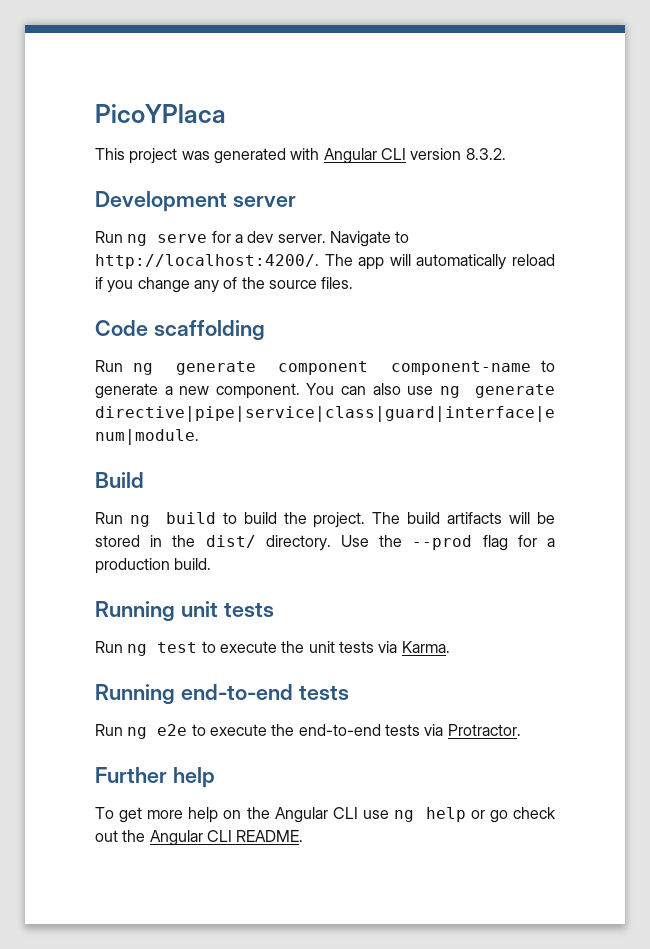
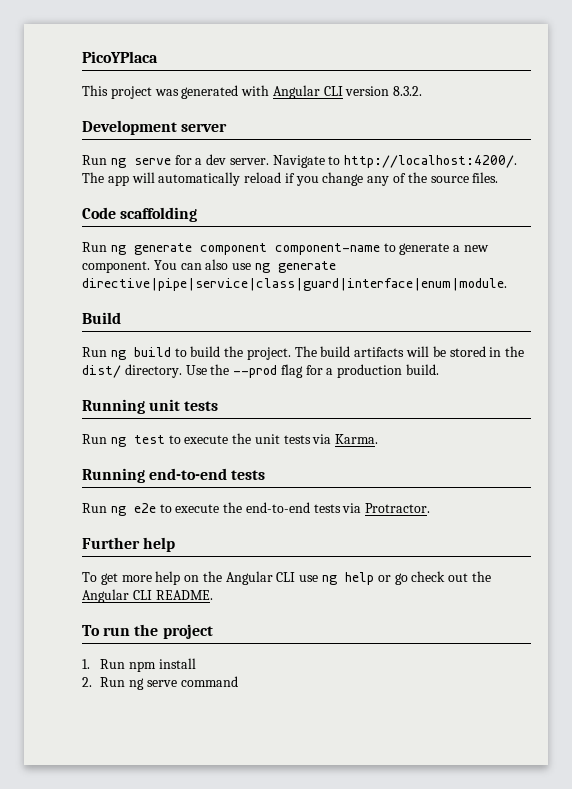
+ To run the project
+ 1. Run npm install
+ 2. Run ng serve command

